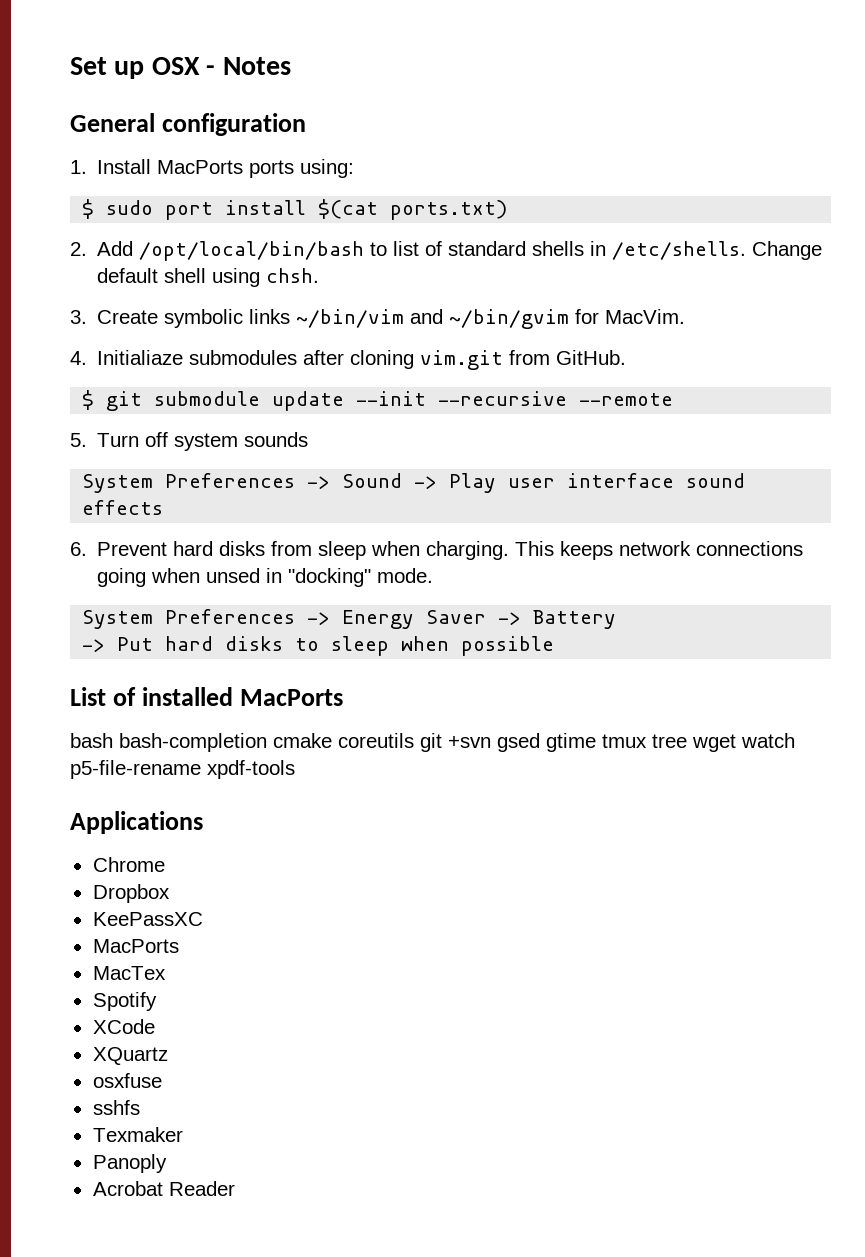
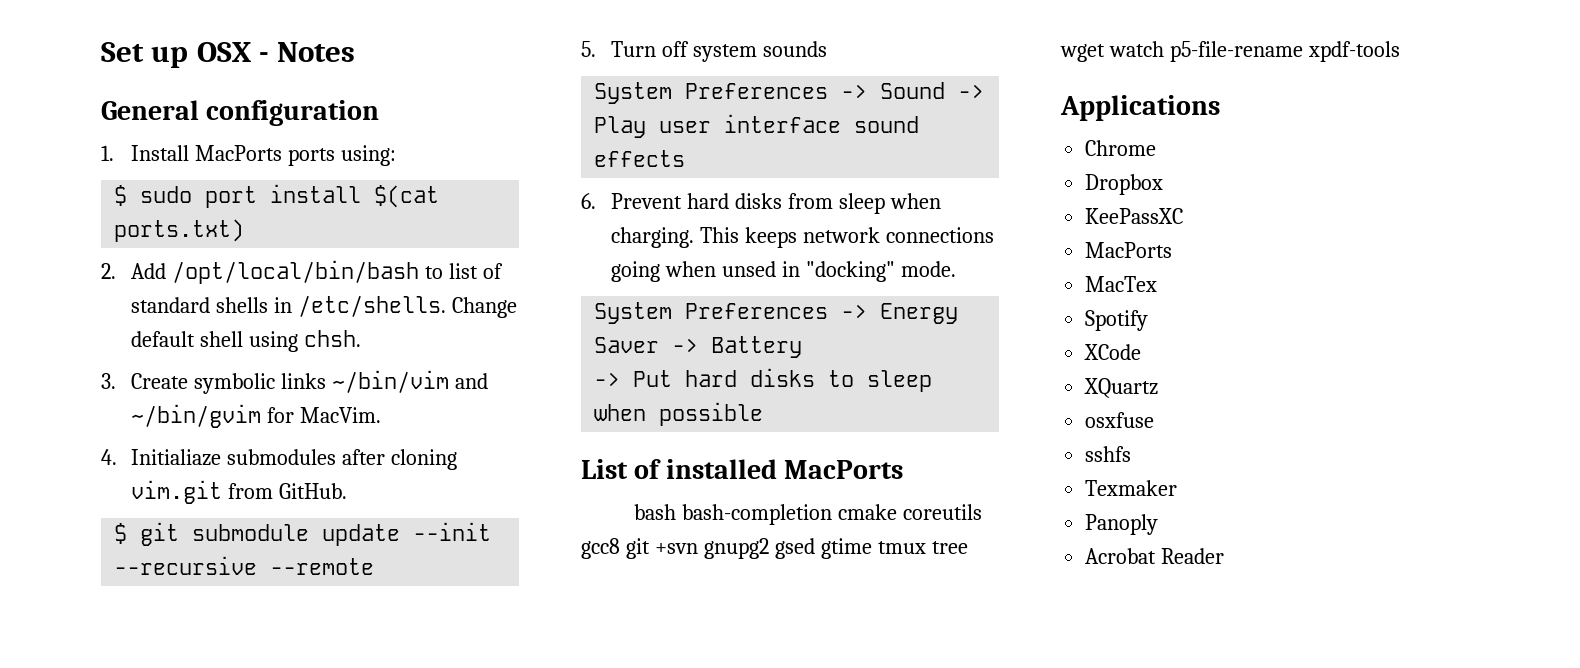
- bash bash-completion cmake coreutils git +svn gsed gtime tmux tree wget watch p5-file-rename xpdf-tools
+ bash bash-completion cmake coreutils gcc8 git +svn gnupg2 gsed gtime tmux tree wget watch p5-file-rename xpdf-tools

